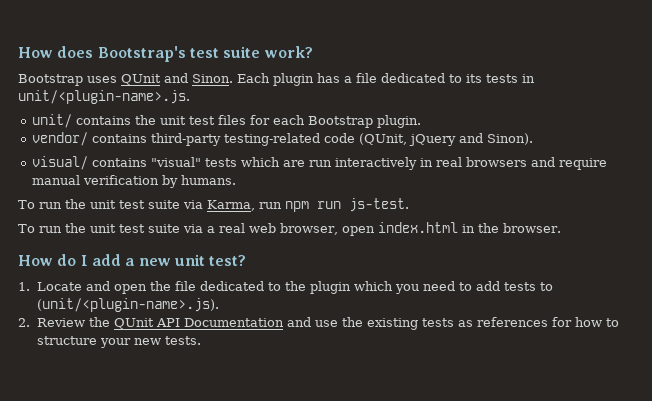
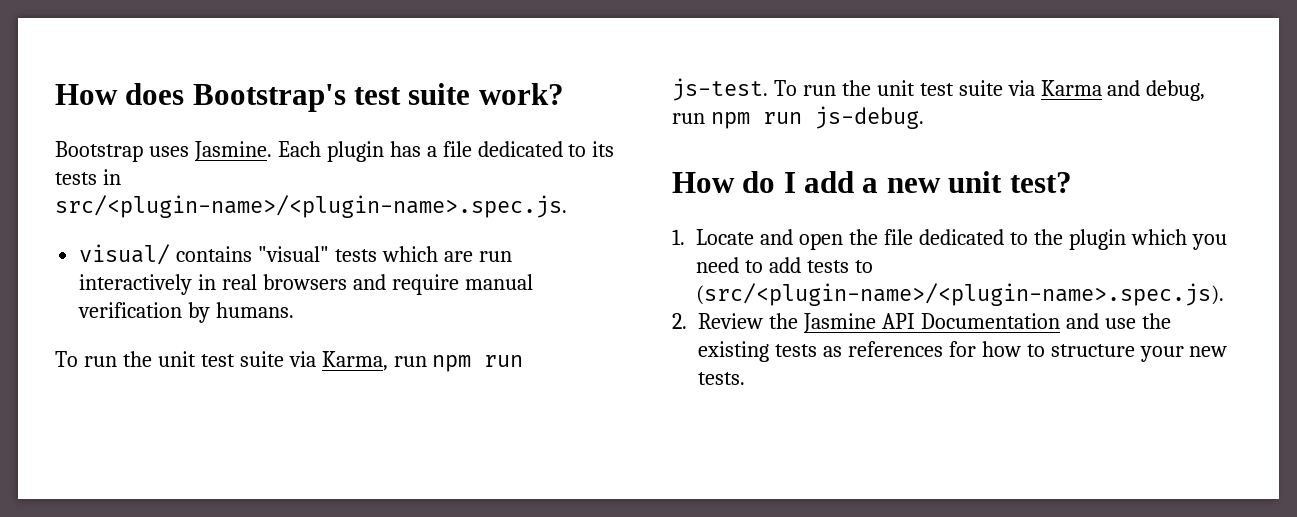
- Bootstrap uses QUnit and Sinon.
+ Bootstrap uses Jasmine.
- Each plugin has a file dedicated to its tests in unit/<plugin-name>.js.
- unit/ contains the unit test files for each Bootstrap plugin.
- vendor/ contains third-party testing-related code (QUnit, jQuery and Sinon).
+ Each plugin has a file dedicated to its tests in src/<plugin-name>/<plugin-name>.spec.js.
- To run the unit test suite via Karma, run npm run js-test.
- To run the unit test suite via a real web browser, open index.html in the browser.
+ To run the unit test suite via Karma, run npm run js-test. To run the unit test suite via Karma and debug, run npm run js-debug.
- 1. Locate and open the file dedicated to the plugin which you need to add tests to (unit/<plugin-name>.js).
+ 1. Locate and open the file dedicated to the plugin which you need to add tests to (src/<plugin-name>/<plugin-name>.spec.js).
- 2. Review the QUnit API Documentation and use the existing tests as references for how to structure your new tests.
+ 2. Review the Jasmine API Documentation and use the existing tests as references for how to structure your new tests.

